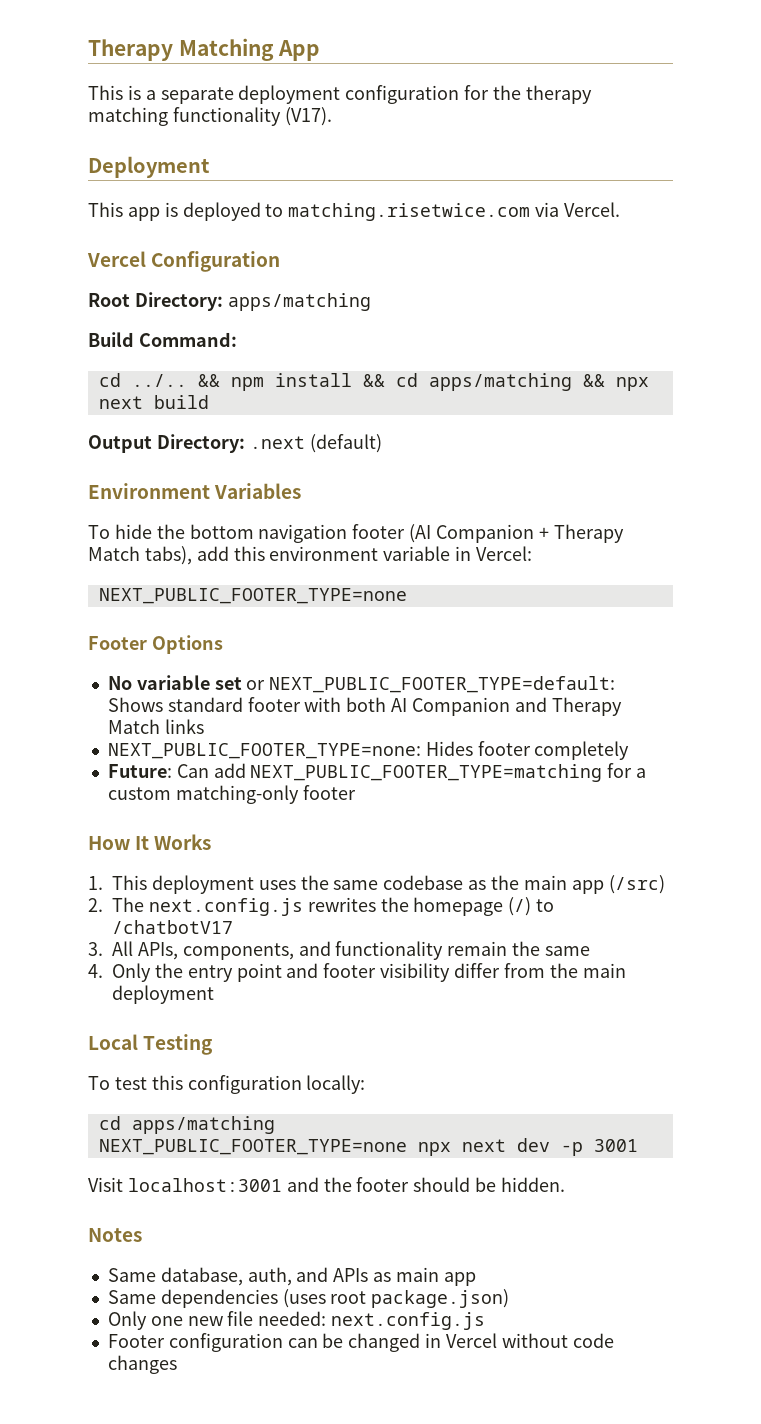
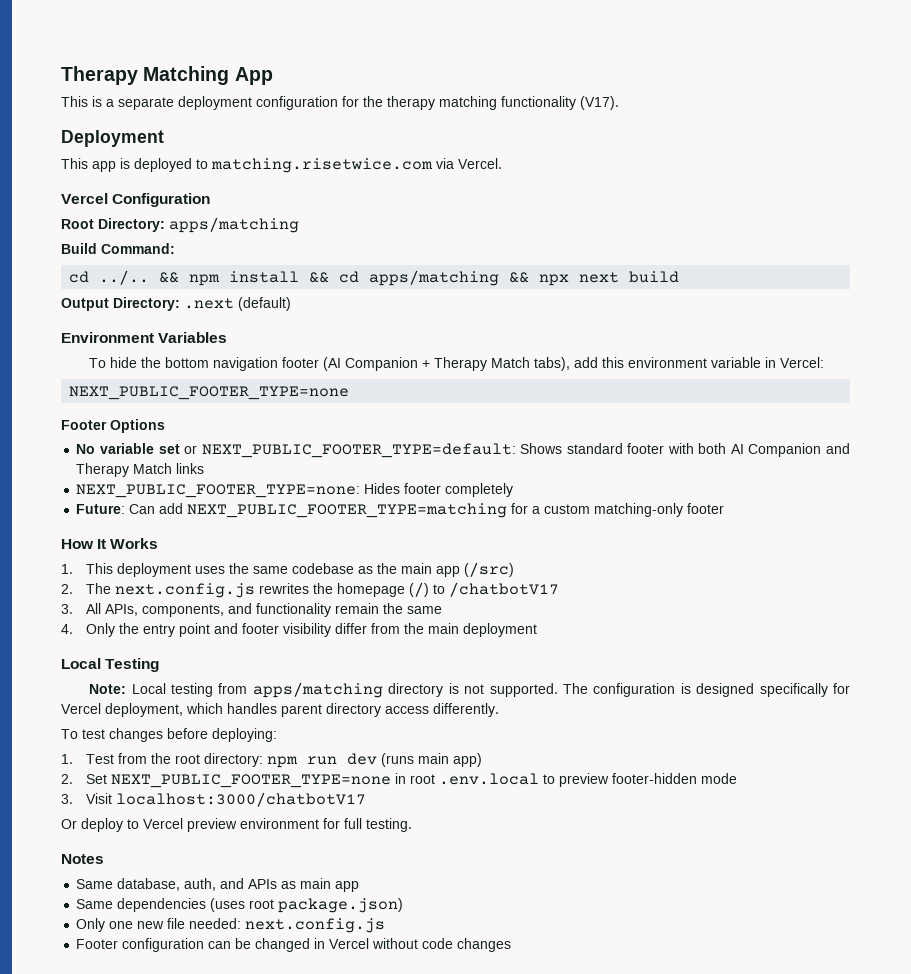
- To test this configuration locally:
- cd apps/matching
- NEXT_PUBLIC_FOOTER_TYPE=none npx next dev -p 3001
- Visit localhost:3001 and the footer should be hidden.
+ Note: Local testing from apps/matching directory is not supported. The configuration is designed specifically for Vercel deployment, which handles parent directory access differently.
+ To test changes before deploying:
+ 1. Test from the root directory: npm run dev (runs main app)
+ 2. Set NEXT_PUBLIC_FOOTER_TYPE=none in root .env.local to preview footer-hidden mode
+ 3. Visit localhost:3000/chatbotV17
+ Or deploy to Vercel preview environment for full testing.

